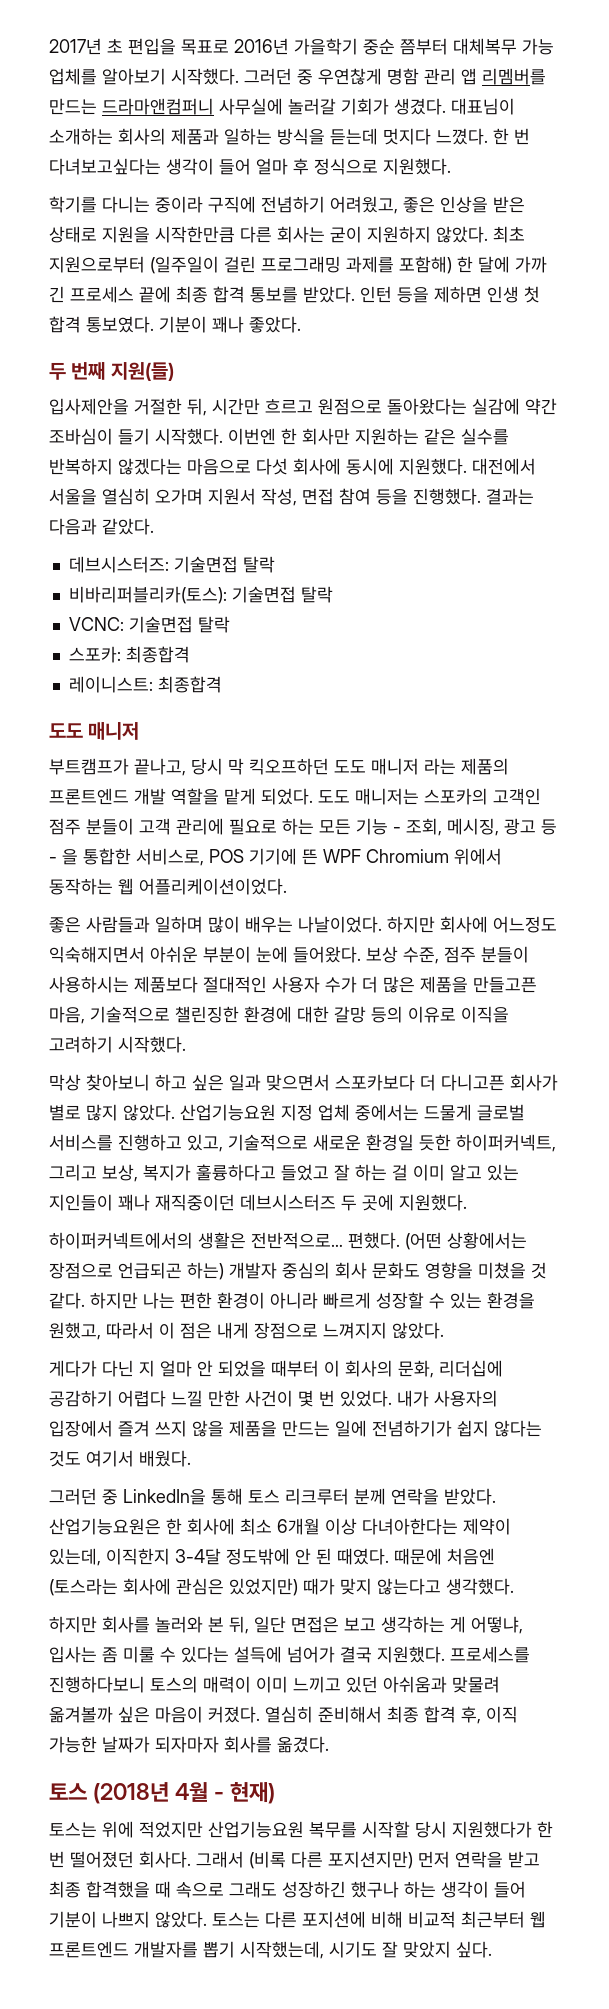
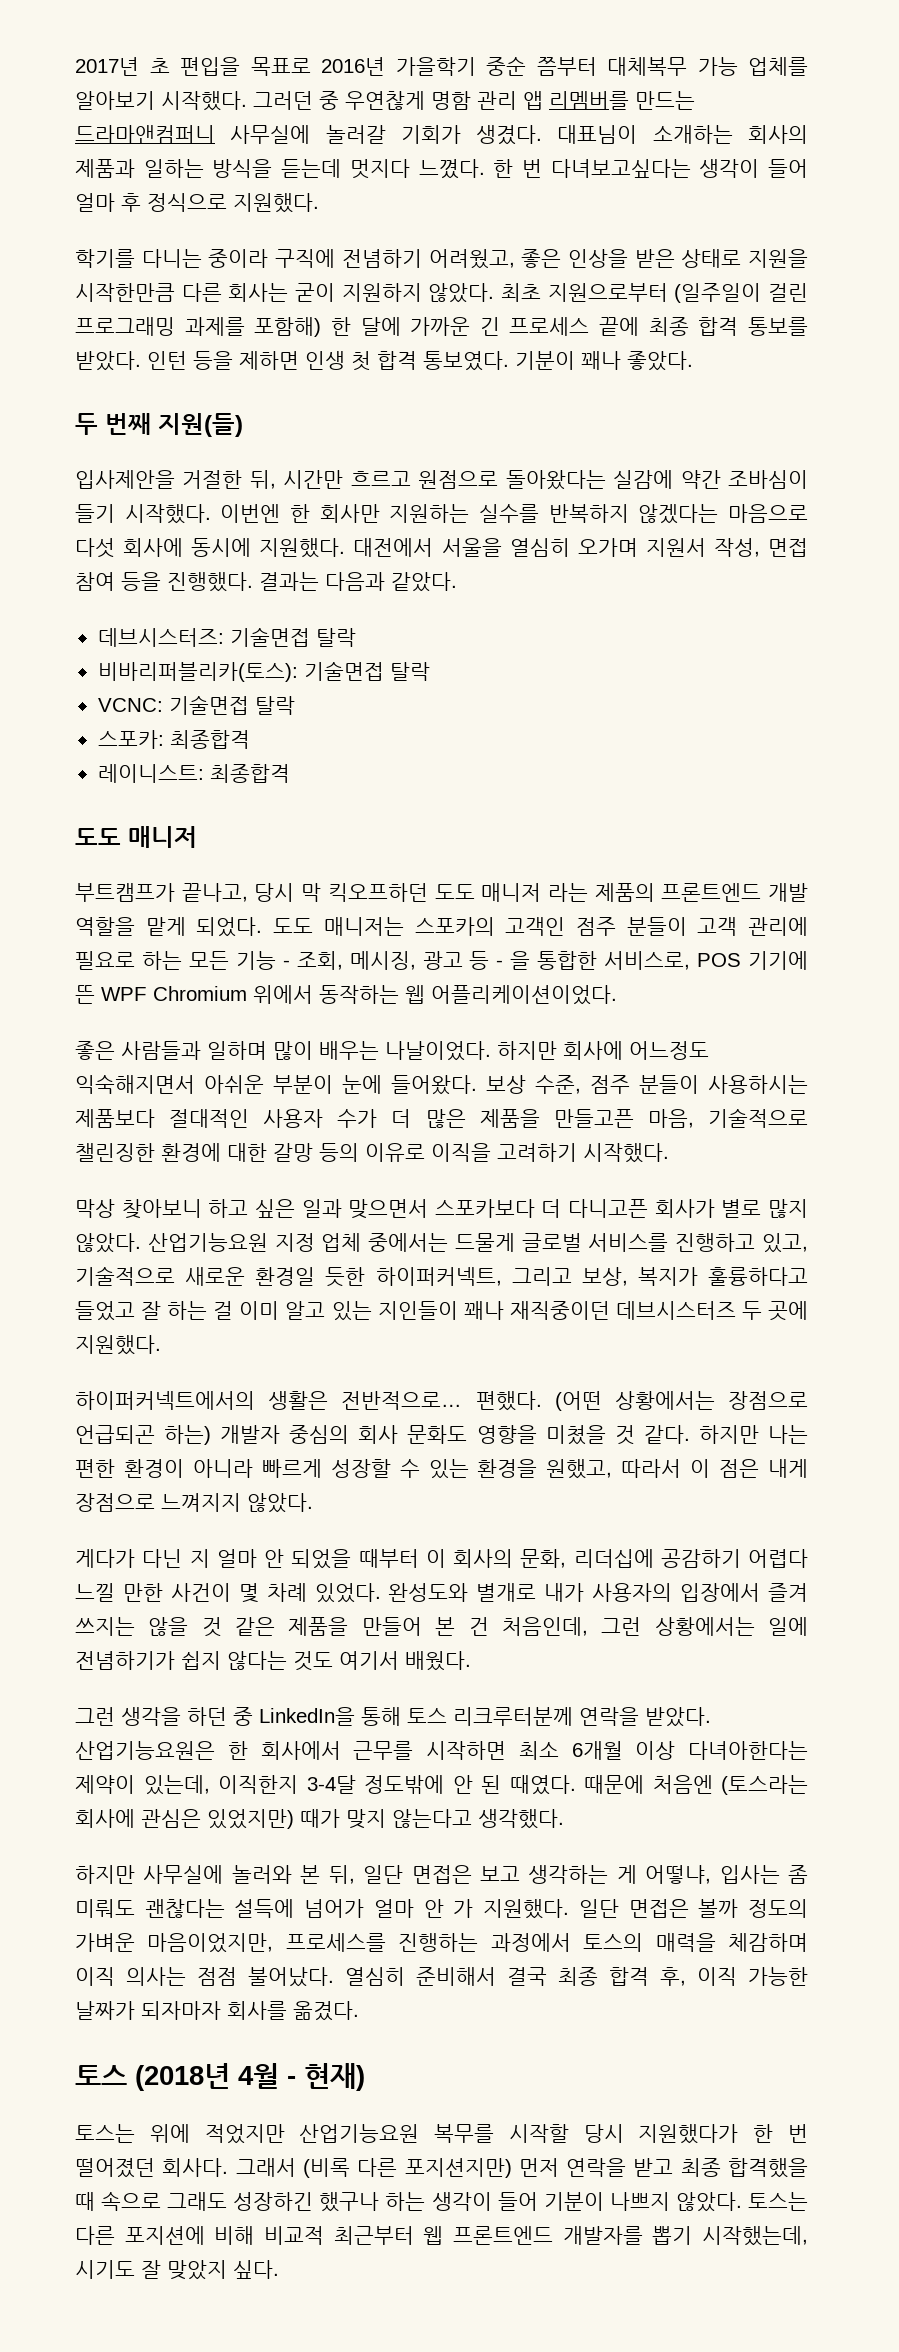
- 최초 지원으로부터 (일주일이 걸린 프로그래밍 과제를 포함해) 한 달에 가까 긴 프로세스 끝에 최종 합격 통보를 받았다.
+ 최초 지원으로부터 (일주일이 걸린 프로그래밍 과제를 포함해) 한 달에 가까운 긴 프로세스 끝에 최종 합격 통보를 받았다.
- 이번엔 한 회사만 지원하는 같은 실수를 반복하지 않겠다는 마음으로 다섯 회사에 동시에 지원했다.
+ 이번엔 한 회사만 지원하는 실수를 반복하지 않겠다는 마음으로 다섯 회사에 동시에 지원했다.
- 게다가 다닌 지 얼마 안 되었을 때부터 이 회사의 문화, 리더십에 공감하기 어렵다 느낄 만한 사건이 몇 번 있었다. 내가 사용자의 입장에서 즐겨 쓰지 않을 제품을 만드는 일에 전념하기가 쉽지 않다는 것도 여기서 배웠다.
+ 게다가 다닌 지 얼마 안 되었을 때부터 이 회사의 문화, 리더십에 공감하기 어렵다 느낄 만한 사건이 몇 차례 있었다. 완성도와 별개로 내가 사용자의 입장에서 즐겨 쓰지는 않을 것 같은 제품을 만들어 본 건 처음인데, 그런 상황에서는 일에 전념하기가 쉽지 않다는 것도 여기서 배웠다.
- 그러던 중 LinkedIn을 통해 토스 리크루터 분께 연락을 받았다.
+ 그런 생각을 하던 중 LinkedIn을 통해 토스 리크루터분께 연락을 받았다.
- 산업기능요원은 한 회사에 최소 6개월 이상 다녀아한다는 제약이 있는데, 이직한지 3-4달 정도밖에 안 된 때였다.
+ 산업기능요원은 한 회사에서 근무를 시작하면 최소 6개월 이상 다녀아한다는 제약이 있는데, 이직한지 3-4달 정도밖에 안 된 때였다.
- 하지만 회사를 놀러와 본 뒤, 일단 면접은 보고 생각하는 게 어떻냐, 입사는 좀 미룰 수 있다는 설득에 넘어가 결국 지원했다. 프로세스를 진행하다보니 토스의 매력이 이미 느끼고 있던 아쉬움과 맞물려 옮겨볼까 싶은 마음이 커졌다.
+ 하지만 사무실에 놀러와 본 뒤, 일단 면접은 보고 생각하는 게 어떻냐, 입사는 좀 미뤄도 괜찮다는 설득에 넘어가 얼마 안 가 지원했다. 일단 면접은 볼까 정도의 가벼운 마음이었지만, 프로세스를 진행하는 과정에서 토스의 매력을 체감하며 이직 의사는 점점 불어났다.
- 열심히 준비해서 최종 합격 후, 이직 가능한 날짜가 되자마자 회사를 옮겼다.
+ 열심히 준비해서 결국 최종 합격 후, 이직 가능한 날짜가 되자마자 회사를 옮겼다.

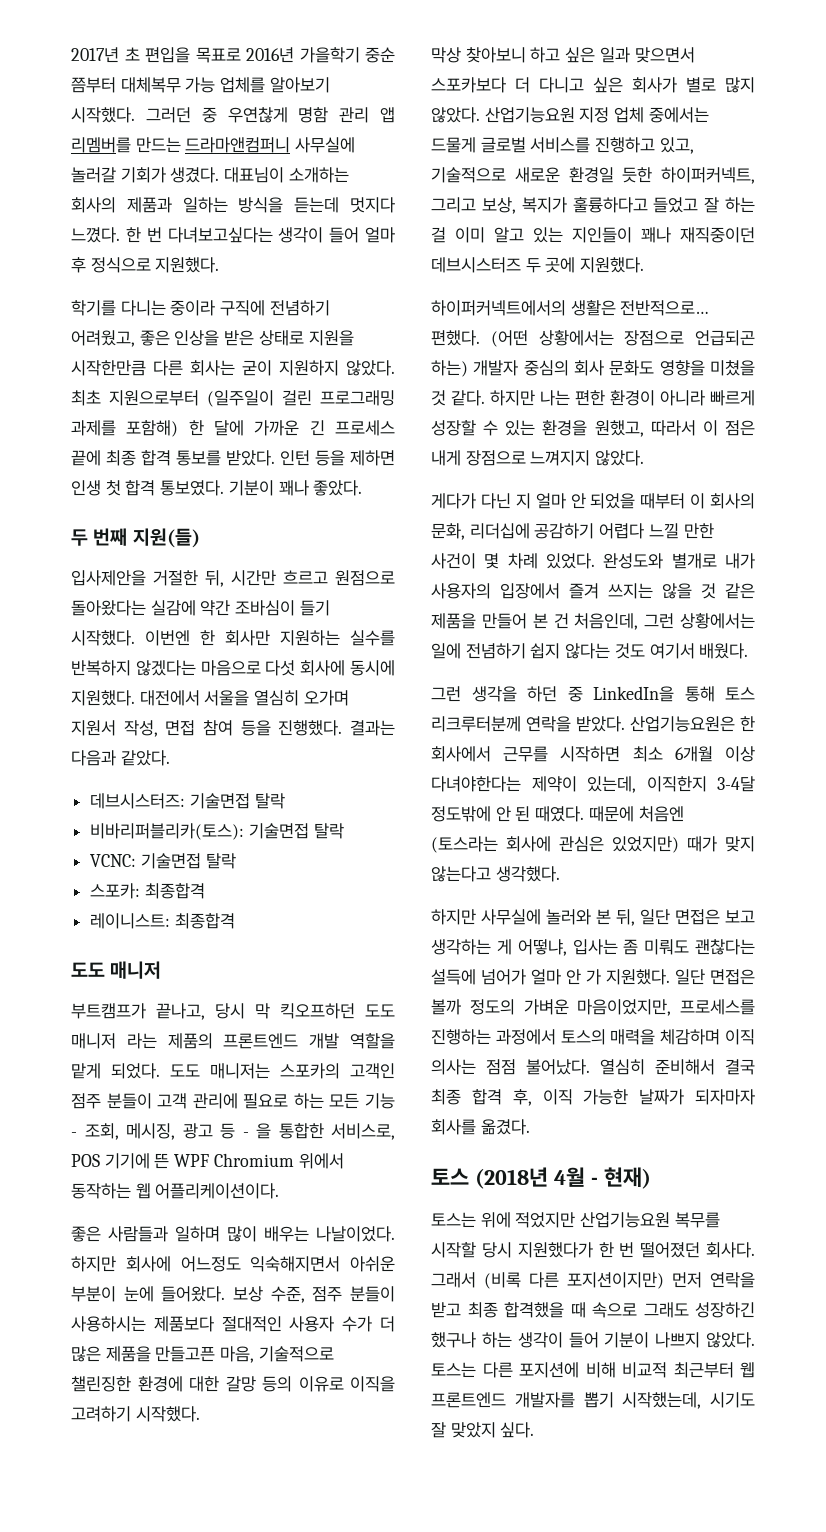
- 도도 매니저는 스포카의 고객인 점주 분들이 고객 관리에 필요로 하는 모든 기능 - 조회, 메시징, 광고 등 - 을 통합한 서비스로, POS 기기에 뜬 WPF Chromium 위에서 동작하는 웹 어플리케이션이었다.
+ 도도 매니저는 스포카의 고객인 점주 분들이 고객 관리에 필요로 하는 모든 기능 - 조회, 메시징, 광고 등 - 을 통합한 서비스로, POS 기기에 뜬 WPF Chromium 위에서 동작하는 웹 어플리케이션이다.
- 막상 찾아보니 하고 싶은 일과 맞으면서 스포카보다 더 다니고픈 회사가 별로 많지 않았다.
+ 막상 찾아보니 하고 싶은 일과 맞으면서 스포카보다 더 다니고 싶은 회사가 별로 많지 않았다.
- 완성도와 별개로 내가 사용자의 입장에서 즐겨 쓰지는 않을 것 같은 제품을 만들어 본 건 처음인데, 그런 상황에서는 일에 전념하기가 쉽지 않다는 것도 여기서 배웠다.
+ 완성도와 별개로 내가 사용자의 입장에서 즐겨 쓰지는 않을 것 같은 제품을 만들어 본 건 처음인데, 그런 상황에서는 일에 전념하기 쉽지 않다는 것도 여기서 배웠다.
- 산업기능요원은 한 회사에서 근무를 시작하면 최소 6개월 이상 다녀아한다는 제약이 있는데, 이직한지 3-4달 정도밖에 안 된 때였다.
+ 산업기능요원은 한 회사에서 근무를 시작하면 최소 6개월 이상 다녀야한다는 제약이 있는데, 이직한지 3-4달 정도밖에 안 된 때였다.
- 그래서 (비록 다른 포지션지만) 먼저 연락을 받고 최종 합격했을 때 속으로 그래도 성장하긴 했구나 하는 생각이 들어 기분이 나쁘지 않았다.
+ 그래서 (비록 다른 포지션이지만) 먼저 연락을 받고 최종 합격했을 때 속으로 그래도 성장하긴 했구나 하는 생각이 들어 기분이 나쁘지 않았다.

